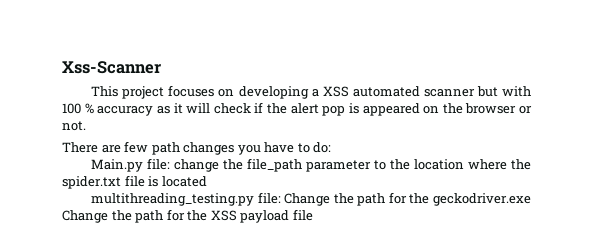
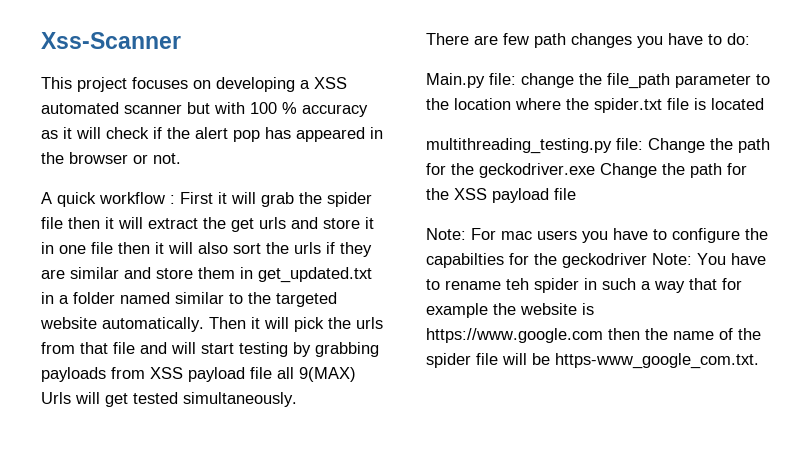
- This project focuses on developing a XSS automated scanner but with 100 % accuracy as it will check if the alert pop is appeared on the browser or not.
+ This project focuses on developing a XSS automated scanner but with 100 % accuracy as it will check if the alert pop has appeared in the browser or not.
+ A quick workflow : First it will grab the spider file then it will extract the get urls and store it in one file then it will also sort the urls if they are similar and store them in get_updated.txt in a folder named similar to the targeted website automatically. Then it will pick the urls from that file and will start testing by grabbing payloads from XSS payload file all 9(MAX) Urls will get tested simultaneously.
+ Note: For mac users you have to configure the capabilties for the geckodriver Note: You have to rename teh spider in such a way that for example the website is https://www.google.com then the name of the spider file will be https-www_google_com.txt.

